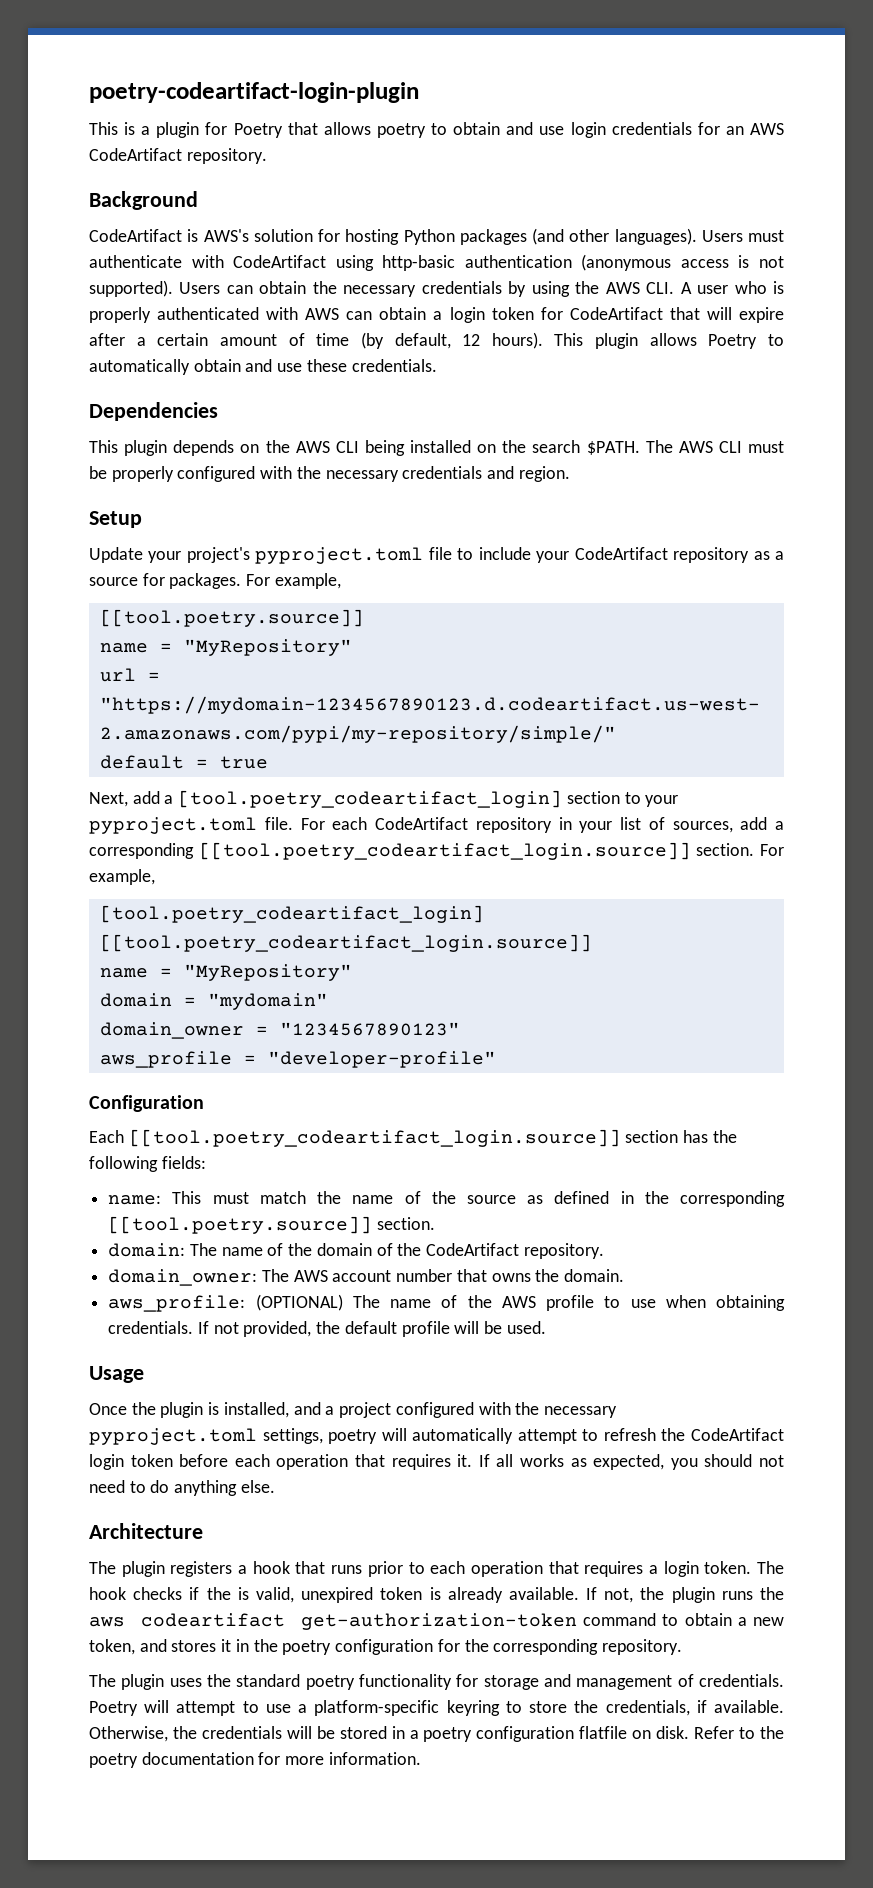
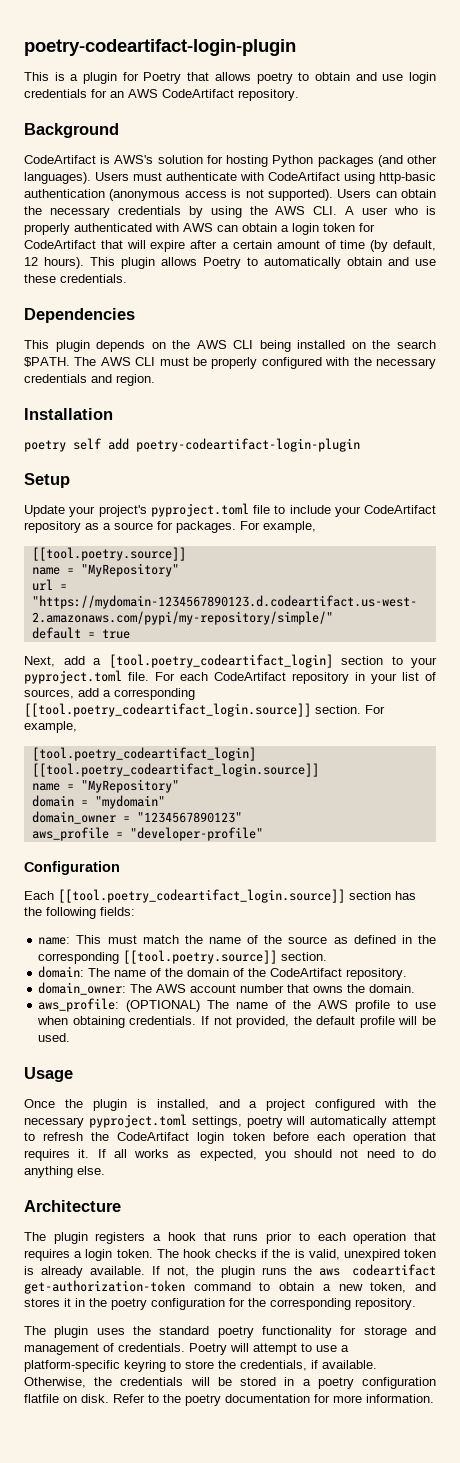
+ Installation
+ poetry self add poetry-codeartifact-login-plugin

